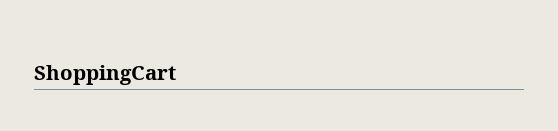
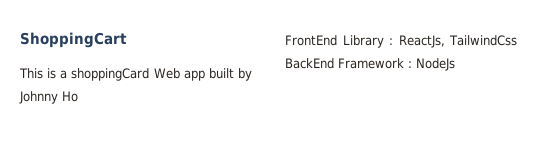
+ This is a shoppingCard Web app built by Johnny Ho
+ FrontEnd Library : ReactJs, TailwindCss BackEnd Framework : NodeJs

